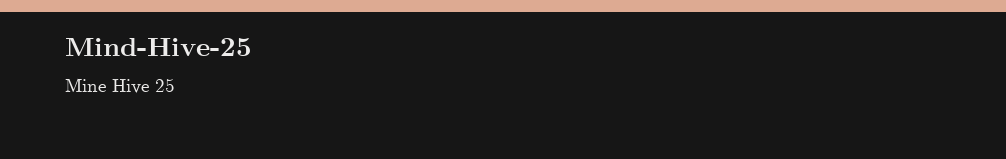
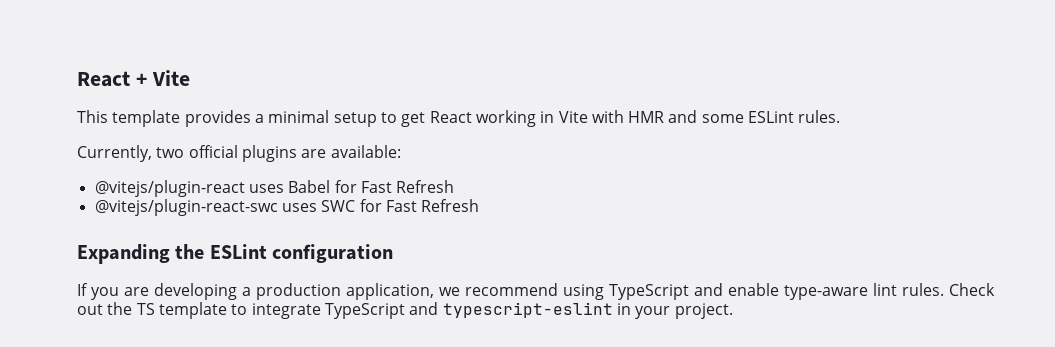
- Mind-Hive-25
- Mine Hive 25
+ React + Vite
+ This template provides a minimal setup to get React working in Vite with HMR and some ESLint rules.
+ Currently, two official plugins are available:
+ @vitejs/plugin-react uses Babel for Fast Refresh
+ @vitejs/plugin-react-swc uses SWC for Fast Refresh
+ Expanding the ESLint configuration
+ If you are developing a production application, we recommend using TypeScript and enable type-aware lint rules. Check out the TS template to integrate TypeScript and typescript-eslint in your project.

